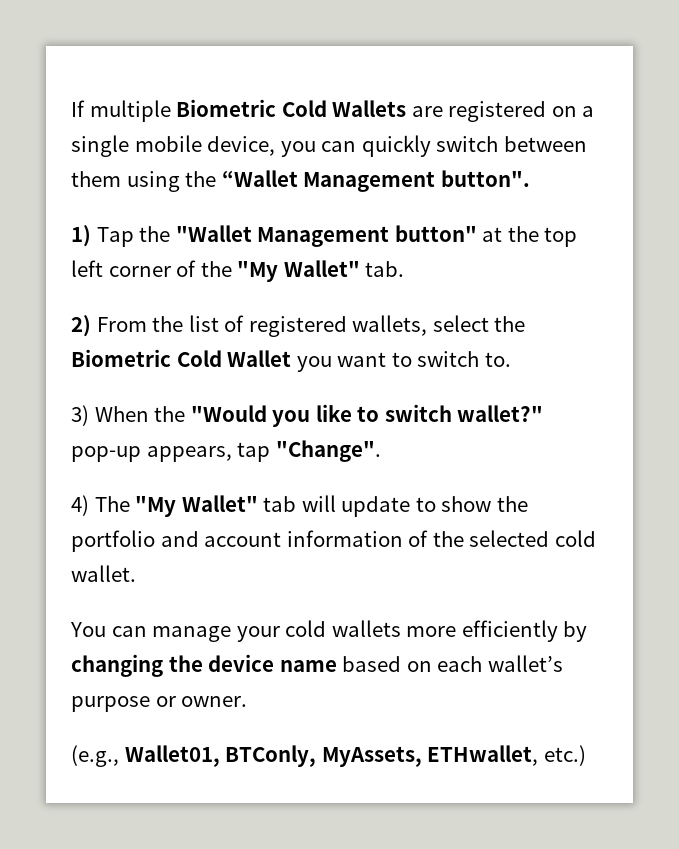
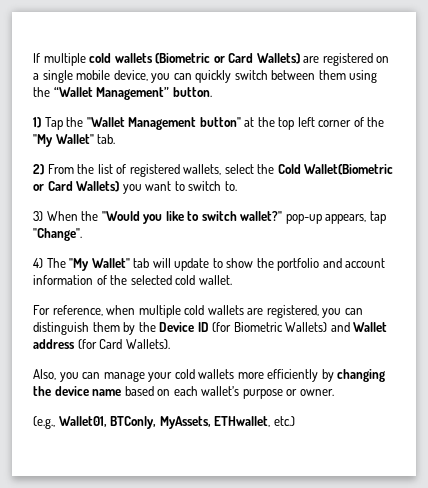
- If multiple Biometric Cold Wallets are registered on a single mobile device, you can quickly switch between them using the “Wallet Management button".
+ If multiple cold wallets (Biometric or Card Wallets) are registered on a single mobile device, you can quickly switch between them using the “Wallet Management” button.
- 2) From the list of registered wallets, select the Biometric Cold Wallet you want to switch to.
+ 2) From the list of registered wallets, select the Cold Wallet(Biometric or Card Wallets) you want to switch to.
- You can manage your cold wallets more efficiently by changing the device name based on each wallet’s purpose or owner.
+ For reference, when multiple cold wallets are registered, you can distinguish them by the Device ID (for Biometric Wallets) and Wallet address (for Card Wallets).
+ Also, you can manage your cold wallets more efficiently by changing the device name based on each wallet’s purpose or owner.

